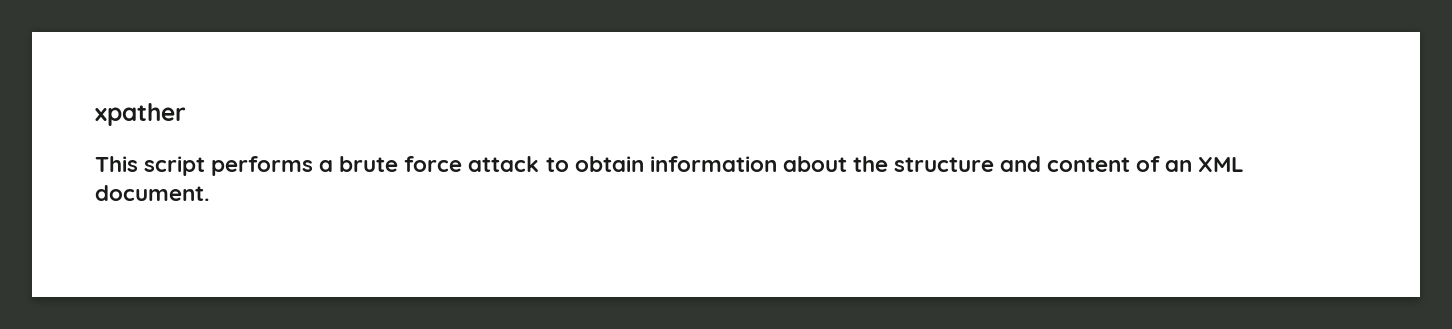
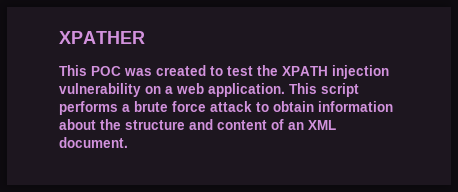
- xpather
- This script performs a brute force attack to obtain information about the structure and content of an XML document.
+ XPATHER
+ This POC was created to test the XPATH injection vulnerability on a web application. This script performs a brute force attack to obtain information about the structure and content of an XML document.

